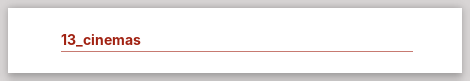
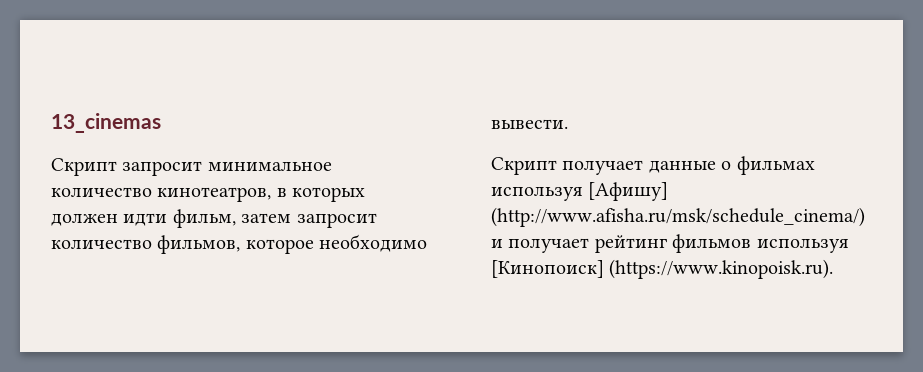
+ Скрипт запросит минимальное количество кинотеатров, в которых должен идти фильм, затем запросит количество фильмов, которое необходимо вывести.
+ Скрипт получает данные о фильмах используя [Афишу] (http://www.afisha.ru/msk/schedule_cinema/) и получает рейтинг фильмов используя [Кинопоиск] (https://www.kinopoisk.ru).

